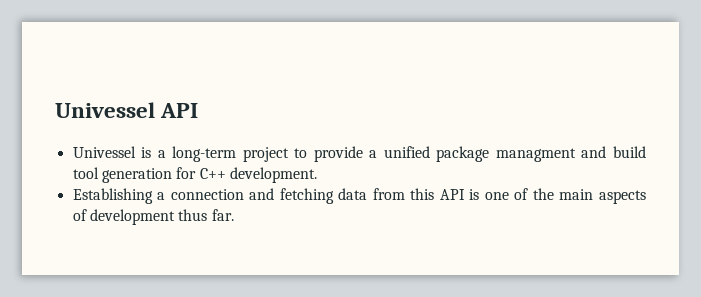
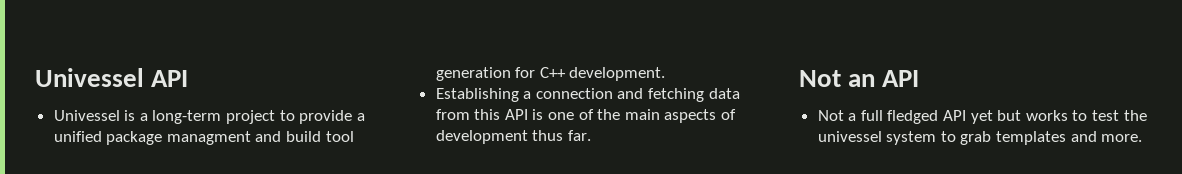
+ Not an API
+ Not a full fledged API yet but works to test the univessel system to grab templates and more.

